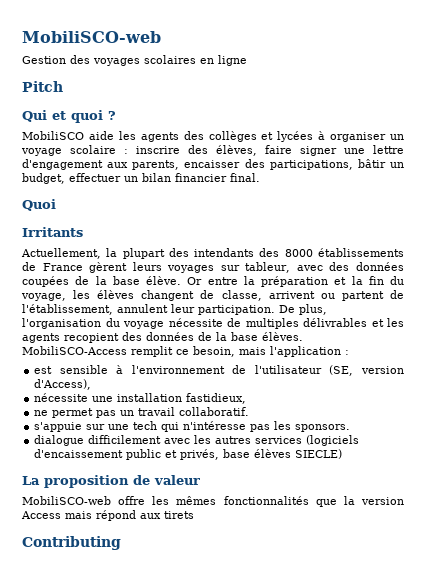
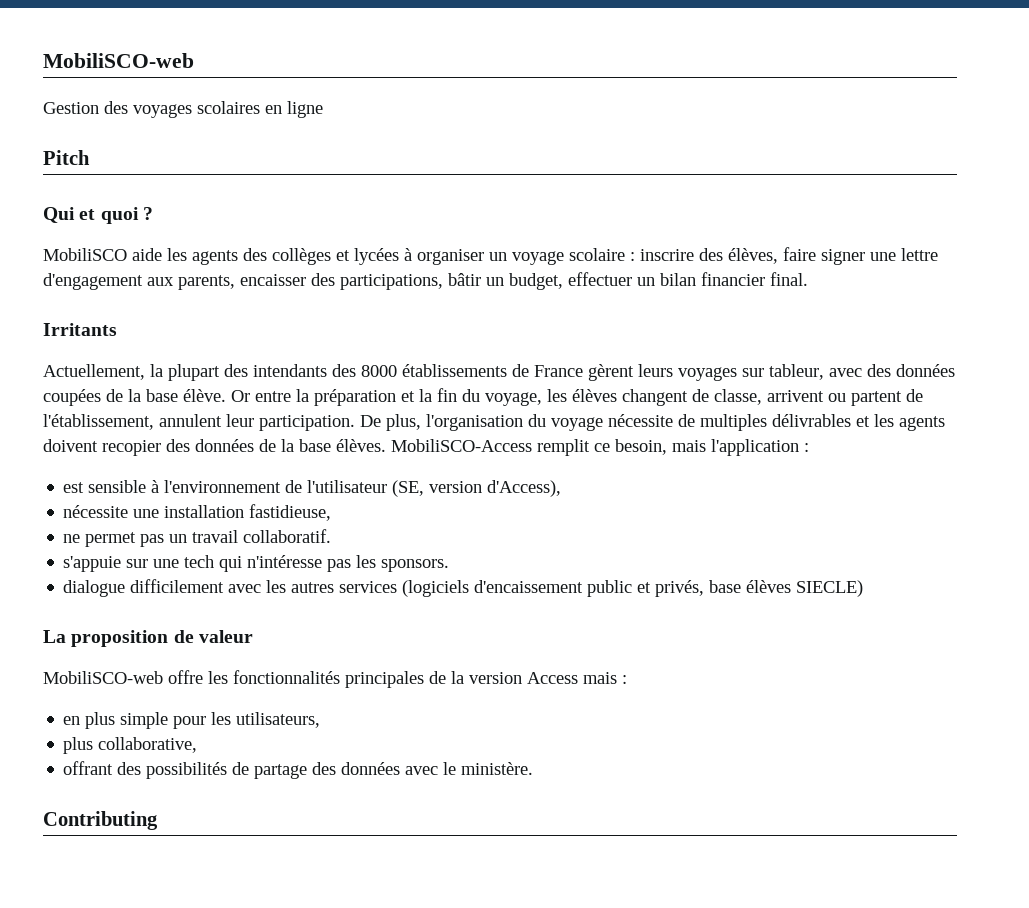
- Quoi
- De plus, l'organisation du voyage nécessite de multiples délivrables et les agents recopient des données de la base élèves.
+ De plus, l'organisation du voyage nécessite de multiples délivrables et les agents doivent recopier des données de la base élèves.
- nécessite une installation fastidieux,
+ nécessite une installation fastidieuse,
- MobiliSCO-web offre les mêmes fonctionnalités que la version Access mais répond aux tirets
+ MobiliSCO-web offre les fonctionnalités principales de la version Access mais :
+ en plus simple pour les utilisateurs,
+ plus collaborative,
+ offrant des possibilités de partage des données avec le ministère.

